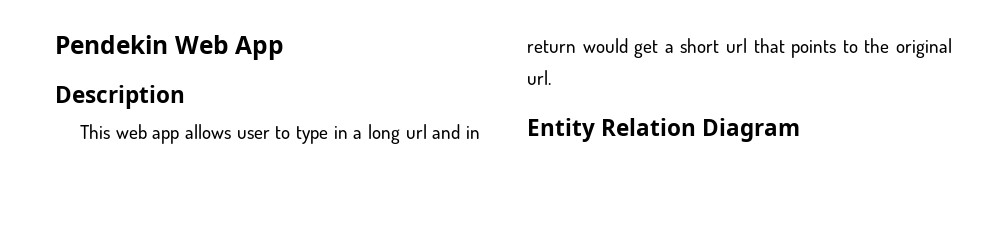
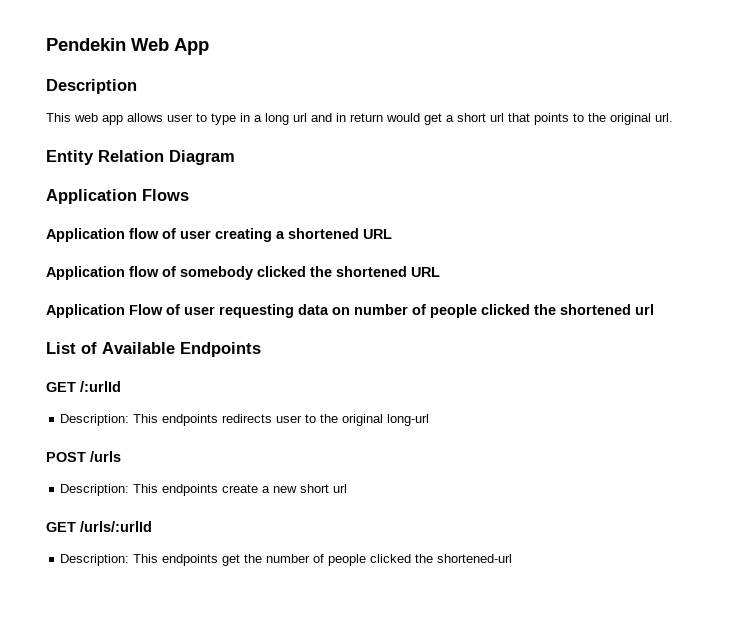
+ Application Flows
+ Application flow of user creating a shortened URL
+ Application flow of somebody clicked the shortened URL
+ Application Flow of user requesting data on number of people clicked the shortened url
+ List of Available Endpoints
+ GET /:urlId
+ Description: This endpoints redirects user to the original long-url
+ POST /urls
+ Description: This endpoints create a new short url
+ GET /urls/:urlId
+ Description: This endpoints get the number of people clicked the shortened-url

